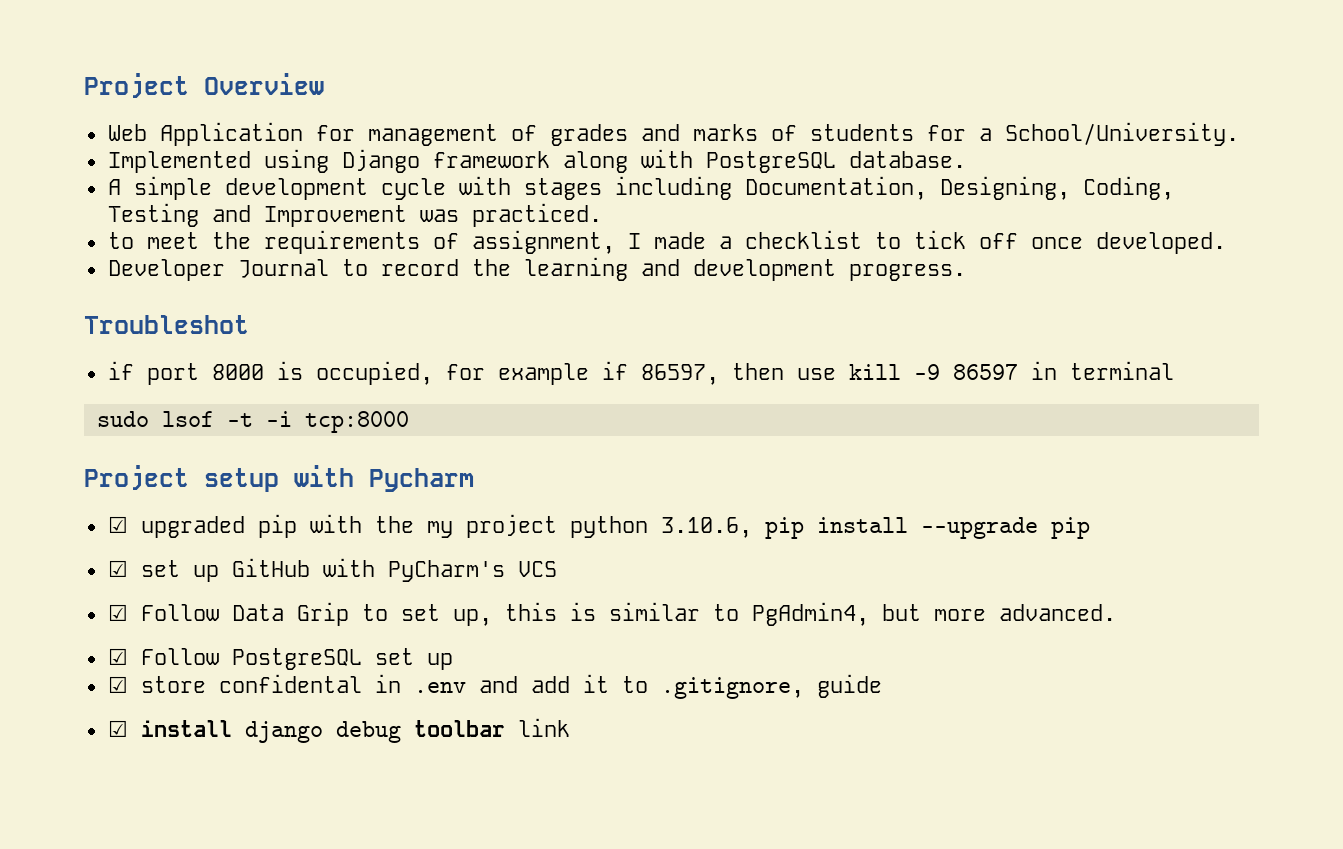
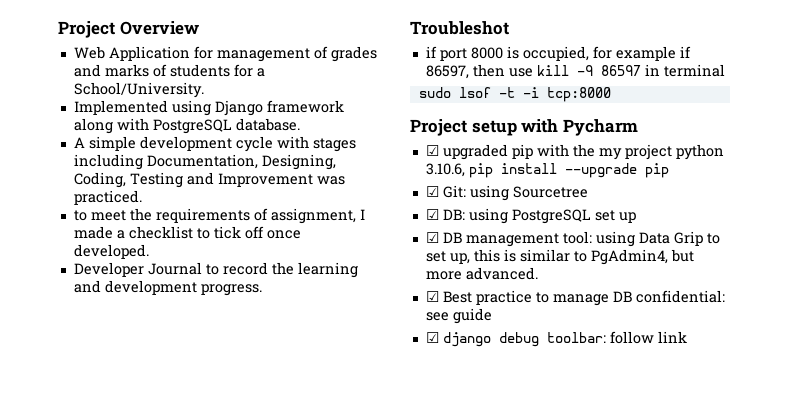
- ☑ set up GitHub with PyCharm's VCS
- ☑ Follow Data Grip to set up, this is similar to PgAdmin4, but more advanced.
+ ☑ Git: using Sourcetree
+ ☑ DB: using PostgreSQL set up
+ ☑ DB management tool: using Data Grip to set up, this is similar to PgAdmin4, but more advanced.
- ☑ Follow PostgreSQL set up
- ☑ store confidental in .env and add it to .gitignore, guide
+ ☑ Best practice to manage DB confidential: see guide
- ☑ install django debug toolbar link
+ ☑ django debug toolbar: follow link

